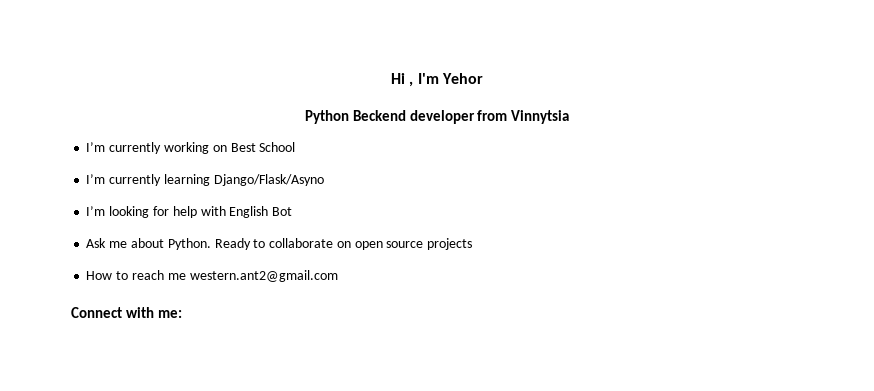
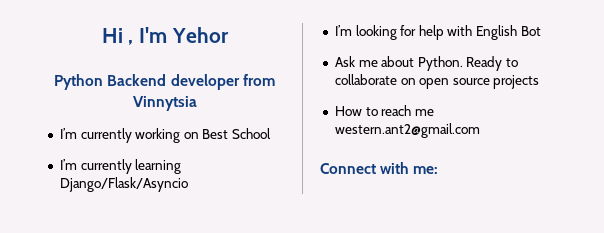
- Python Beckend developer from Vinnytsia
+ Python Backend developer from Vinnytsia
- I’m currently learning Django/Flask/Asyno
+ I’m currently learning Django/Flask/Asyncio

